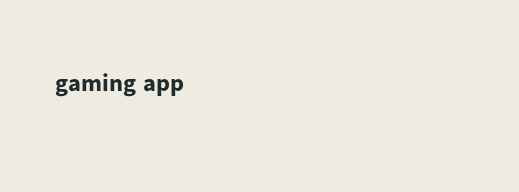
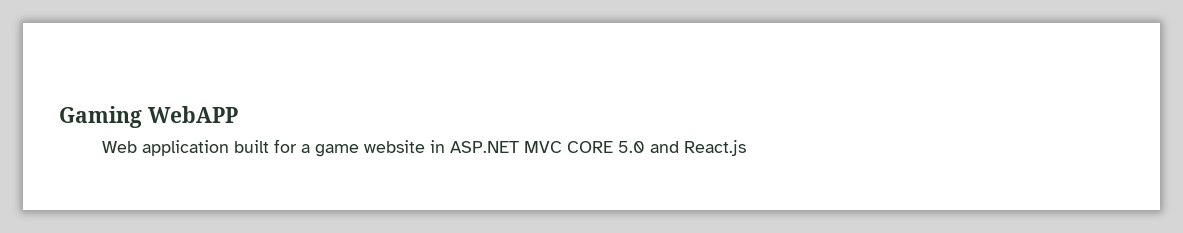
- gaming app
+ Gaming WebAPP
+ Web application built for a game website in ASP.NET MVC CORE 5.0 and React.js

